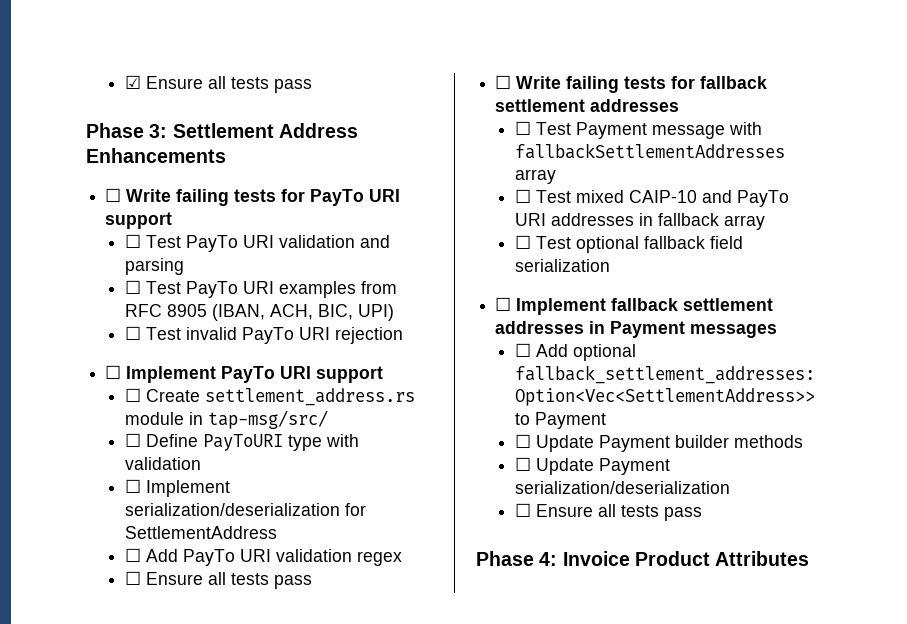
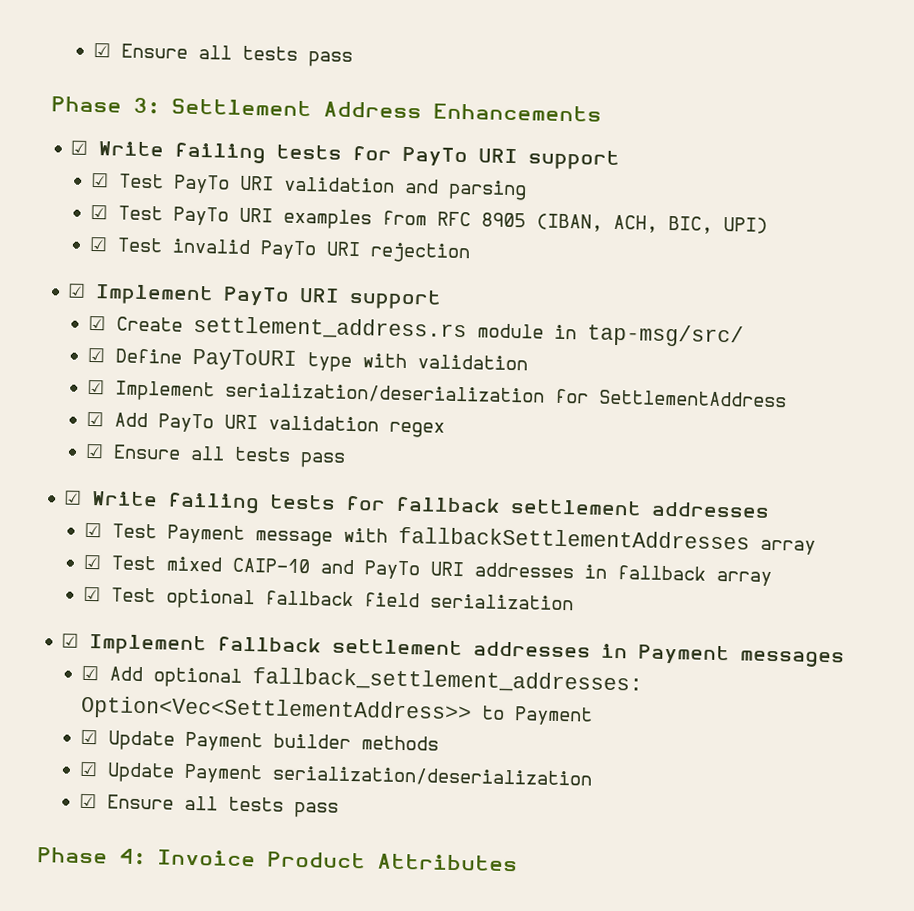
- ☐ Write failing tests for PayTo URI support
+ ☑ Write failing tests for PayTo URI support
- ☐ Test PayTo URI validation and parsing
+ ☑ Test PayTo URI validation and parsing
- ☐ Test PayTo URI examples from RFC 8905 (IBAN, ACH, BIC, UPI)
+ ☑ Test PayTo URI examples from RFC 8905 (IBAN, ACH, BIC, UPI)
- ☐ Test invalid PayTo URI rejection
+ ☑ Test invalid PayTo URI rejection
- ☐ Implement PayTo URI support
+ ☑ Implement PayTo URI support
- ☐ Create settlement_address.rs module in tap-msg/src/
+ ☑ Create settlement_address.rs module in tap-msg/src/
- ☐ Define PayToURI type with validation
+ ☑ Define PayToURI type with validation
- ☐ Implement serialization/deserialization for SettlementAddress
+ ☑ Implement serialization/deserialization for SettlementAddress
- ☐ Add PayTo URI validation regex
- ☐ Ensure all tests pass
- ☐ Write failing tests for fallback settlement addresses
+ ☑ Add PayTo URI validation regex
+ ☑ Ensure all tests pass
+ ☑ Write failing tests for fallback settlement addresses
- ☐ Test Payment message with fallbackSettlementAddresses array
+ ☑ Test Payment message with fallbackSettlementAddresses array
- ☐ Test mixed CAIP-10 and PayTo URI addresses in fallback array
+ ☑ Test mixed CAIP-10 and PayTo URI addresses in fallback array
- ☐ Test optional fallback field serialization
+ ☑ Test optional fallback field serialization
- ☐ Implement fallback settlement addresses in Payment messages
+ ☑ Implement fallback settlement addresses in Payment messages
- ☐ Add optional fallback_settlement_addresses: Option<Vec<SettlementAddress>> to Payment
+ ☑ Add optional fallback_settlement_addresses: Option<Vec<SettlementAddress>> to Payment
- ☐ Update Payment builder methods
+ ☑ Update Payment builder methods
- ☐ Update Payment serialization/deserialization
- ☐ Ensure all tests pass
+ ☑ Update Payment serialization/deserialization
+ ☑ Ensure all tests pass

